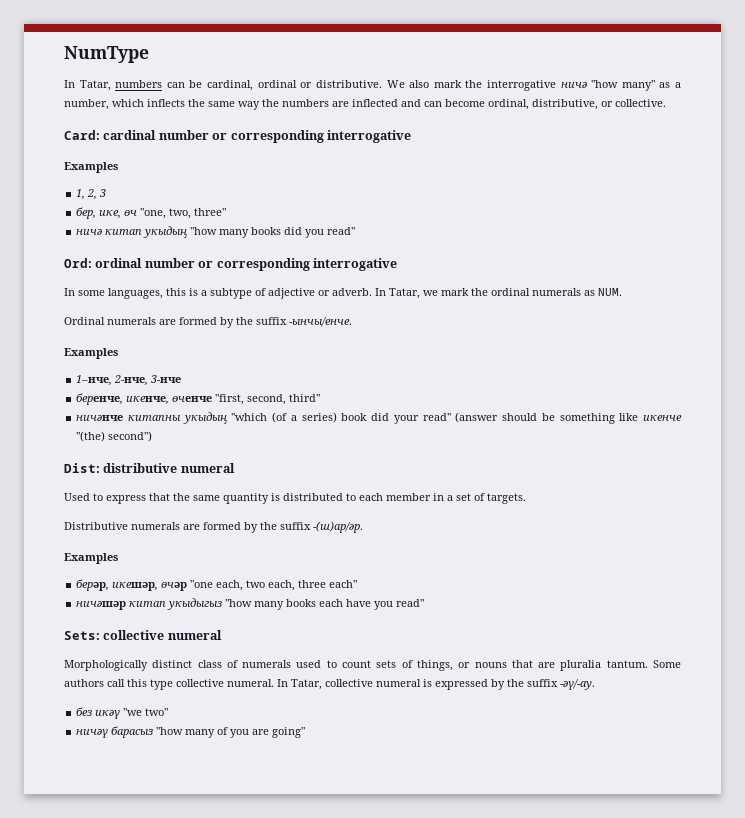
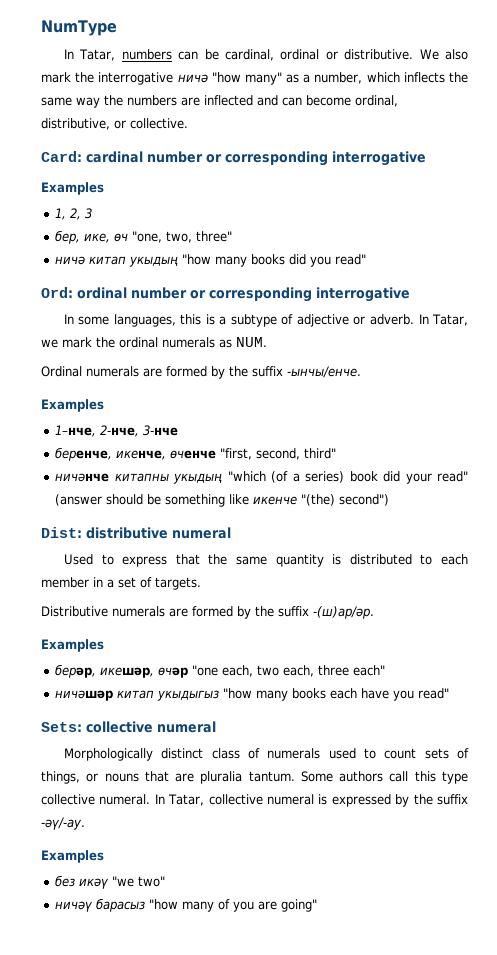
  In Tatar, collective numeral is expressed by the suffix -әү/-ау.
+ Examples

